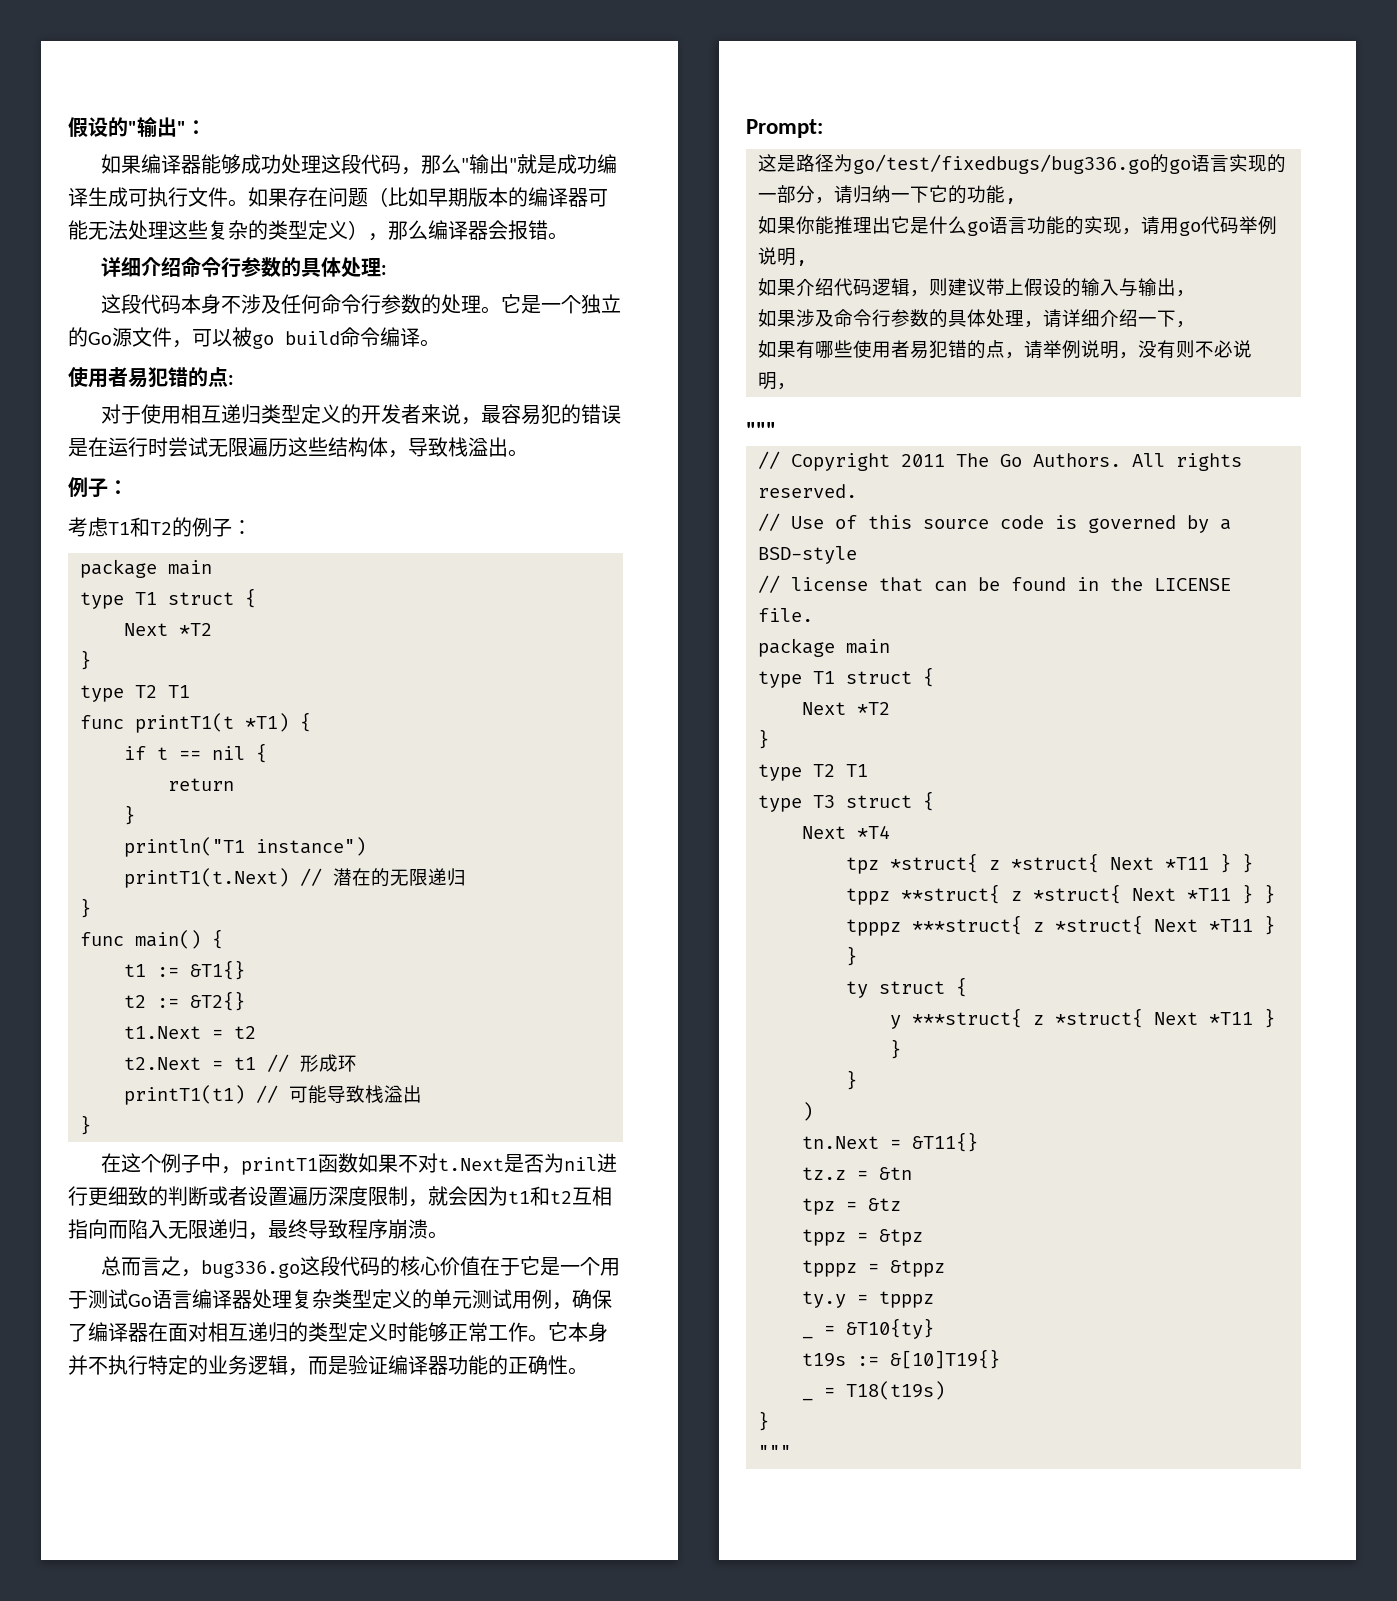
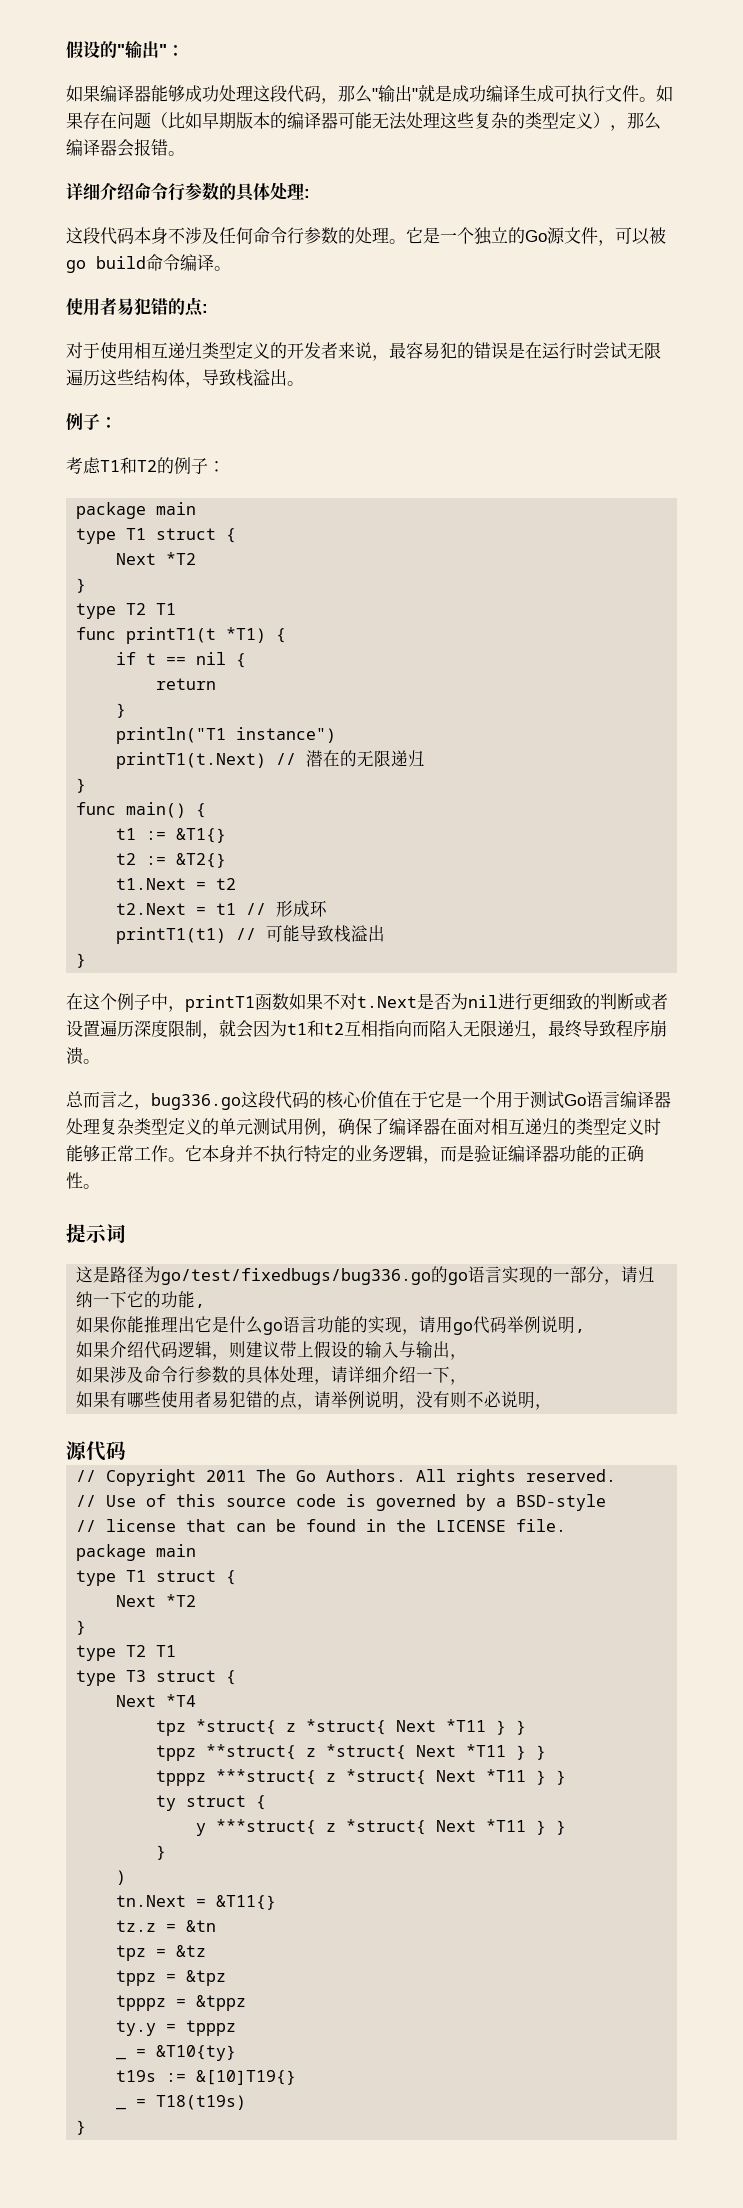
- Prompt:
+ 提示词
  如果有哪些使用者易犯错的点，请举例说明，没有则不必说明，
- """
+ 源代码
  _ = T18(t19s)
  }
- """

